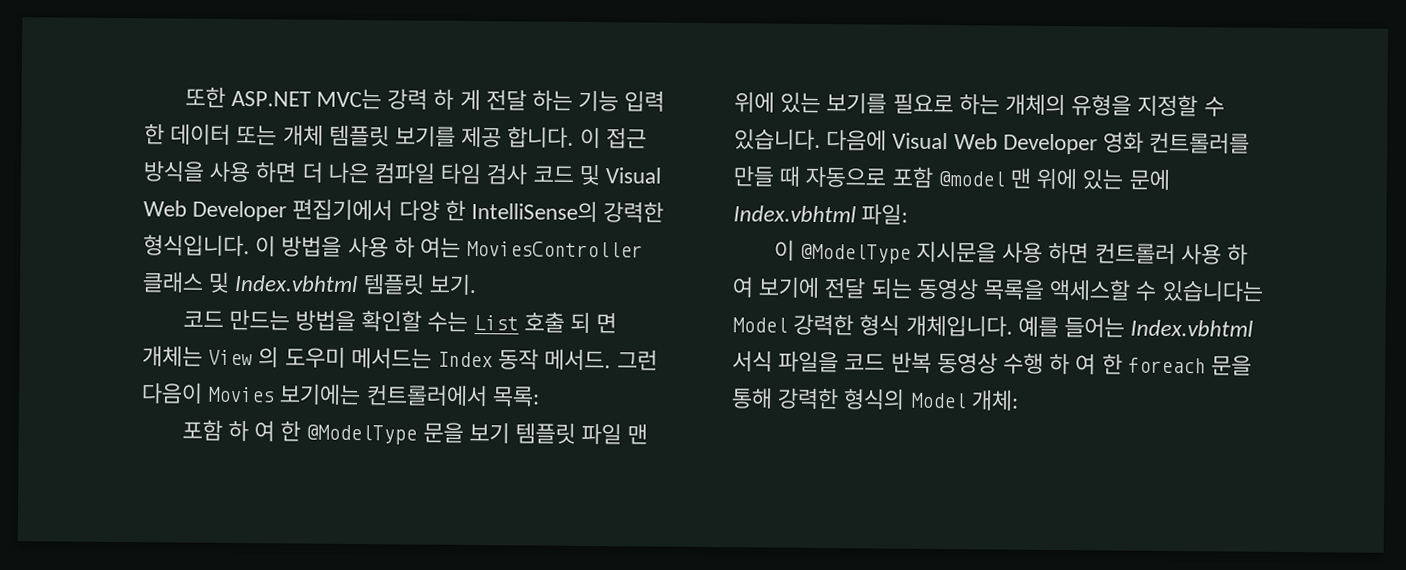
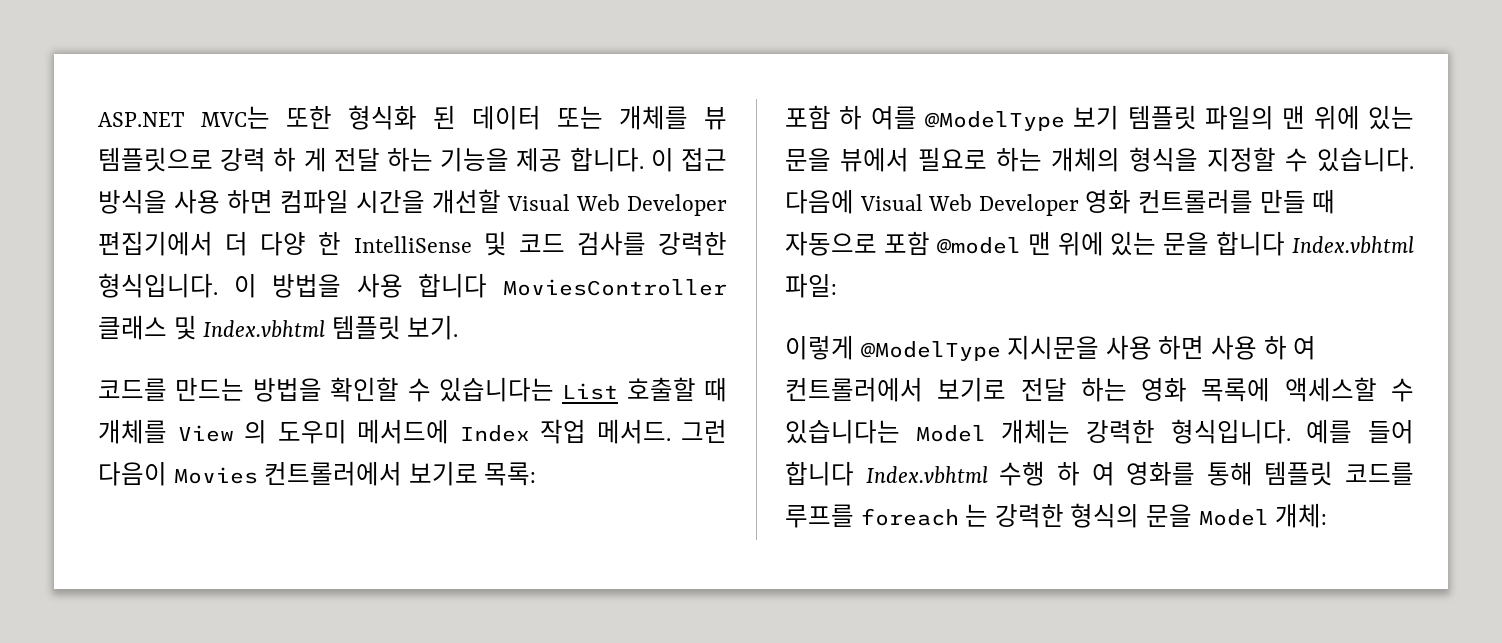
- 또한 ASP.NET MVC는 강력 하 게 전달 하는 기능 입력 한 데이터 또는 개체 템플릿 보기를 제공 합니다.
+ ASP.NET MVC는 또한 형식화 된 데이터 또는 개체를 뷰 템플릿으로 강력 하 게 전달 하는 기능을 제공 합니다.
- 이 접근 방식을 사용 하면 더 나은 컴파일 타임 검사 코드 및 Visual Web Developer 편집기에서 다양 한 IntelliSense의 강력한 형식입니다.
+ 이 접근 방식을 사용 하면 컴파일 시간을 개선할 Visual Web Developer 편집기에서 더 다양 한 IntelliSense 및 코드 검사를 강력한 형식입니다.
- 이 방법을 사용 하 여는 MoviesController 클래스 및 Index.vbhtml 템플릿 보기.
+ 이 방법을 사용 합니다 MoviesController 클래스 및 Index.vbhtml 템플릿 보기.
- 코드 만드는 방법을 확인할 수는 List 호출 되 면 개체는 View 의 도우미 메서드는 Index 동작 메서드.
+ 코드를 만드는 방법을 확인할 수 있습니다는 List 호출할 때 개체를 View 의 도우미 메서드에 Index 작업 메서드.
- 그런 다음이 Movies 보기에는 컨트롤러에서 목록:
+ 그런 다음이 Movies 컨트롤러에서 보기로 목록:
- 포함 하 여 한 @ModelType 문을 보기 템플릿 파일 맨 위에 있는 보기를 필요로 하는 개체의 유형을 지정할 수 있습니다.
+ 포함 하 여를 @ModelType 보기 템플릿 파일의 맨 위에 있는 문을 뷰에서 필요로 하는 개체의 형식을 지정할 수 있습니다.
- 다음에 Visual Web Developer 영화 컨트롤러를 만들 때 자동으로 포함 @model 맨 위에 있는 문에 Index.vbhtml 파일:
+ 다음에 Visual Web Developer 영화 컨트롤러를 만들 때 자동으로 포함 @model 맨 위에 있는 문을 합니다 Index.vbhtml 파일:
- 이 @ModelType 지시문을 사용 하면 컨트롤러 사용 하 여 보기에 전달 되는 동영상 목록을 액세스할 수 있습니다는 Model 강력한 형식 개체입니다. 예를 들어는 Index.vbhtml 서식 파일을 코드 반복 동영상 수행 하 여 한 foreach 문을 통해 강력한 형식의 Model 개체:
+ 이렇게 @ModelType 지시문을 사용 하면 사용 하 여 컨트롤러에서 보기로 전달 하는 영화 목록에 액세스할 수 있습니다는 Model 개체는 강력한 형식입니다. 예를 들어 합니다 Index.vbhtml 수행 하 여 영화를 통해 템플릿 코드를 루프를 foreach 는 강력한 형식의 문을 Model 개체:

